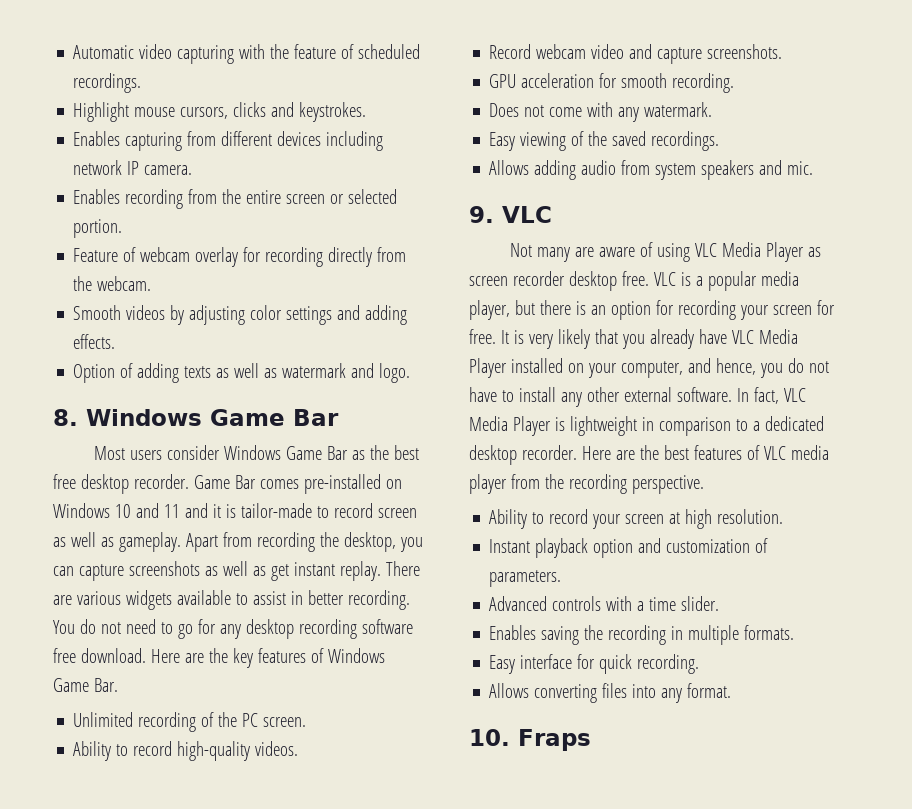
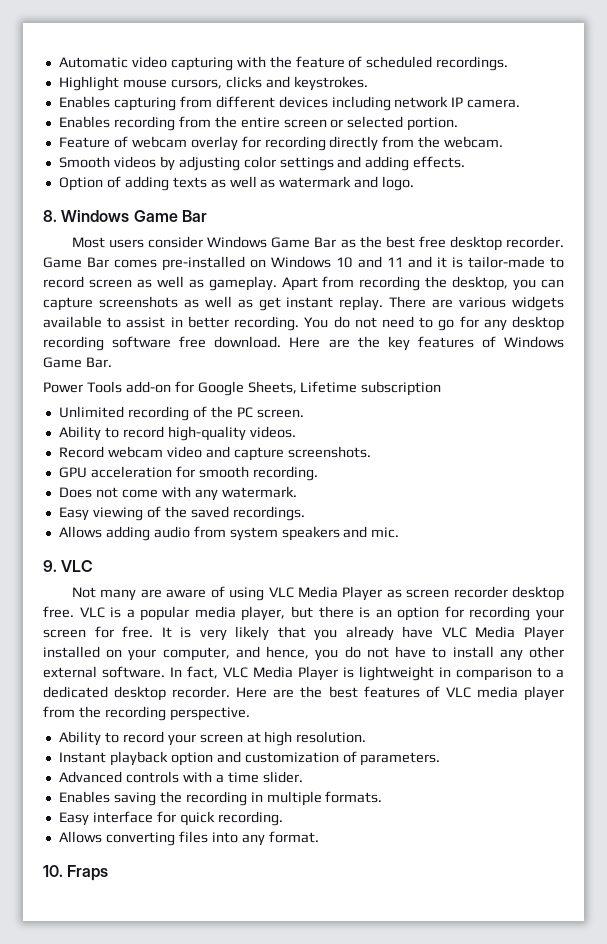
+ Power Tools add-on for Google Sheets, Lifetime subscription

